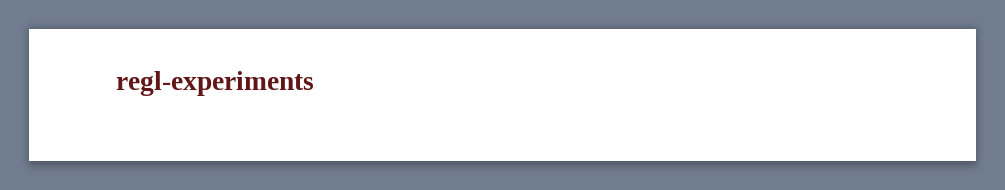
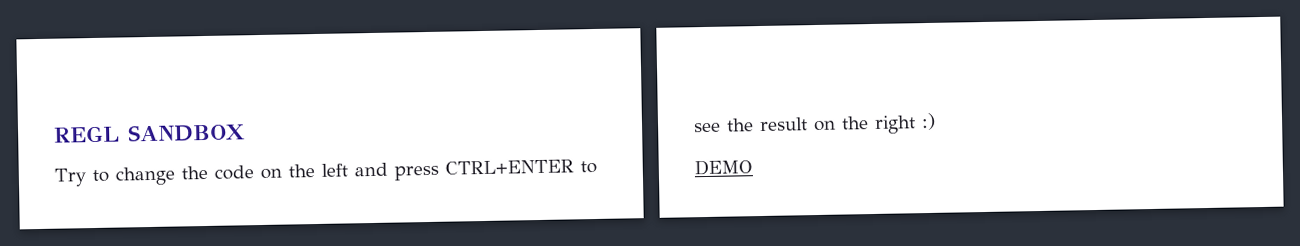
- regl-experiments
+ REGL SANDBOX
+ Try to change the code on the left and press CTRL+ENTER to see the result on the right :)
+ DEMO

